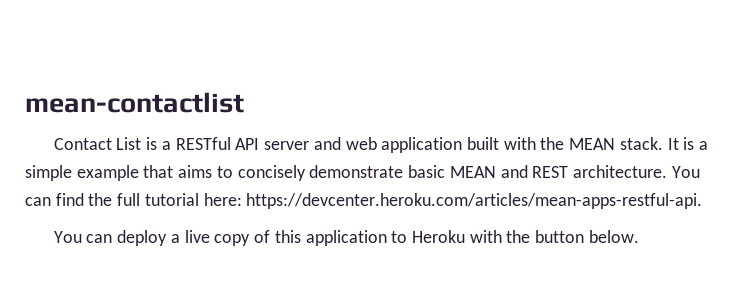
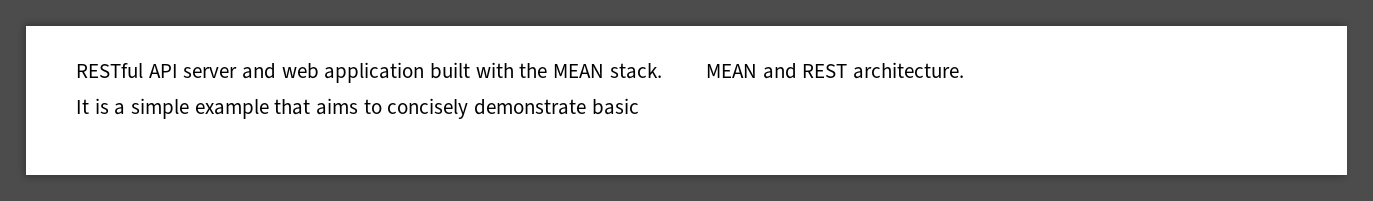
- mean-contactlist
- Contact List is a RESTful API server and web application built with the MEAN stack.
+ RESTful API server and web application built with the MEAN stack.
- You can find the full tutorial here: https://devcenter.heroku.com/articles/mean-apps-restful-api.
- You can deploy a live copy of this application to Heroku with the button below.

